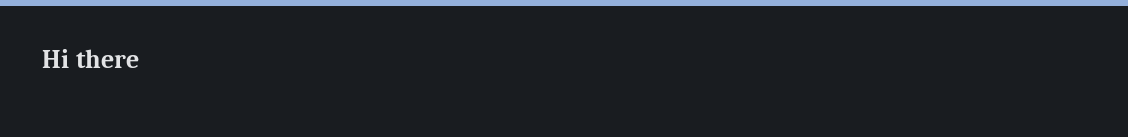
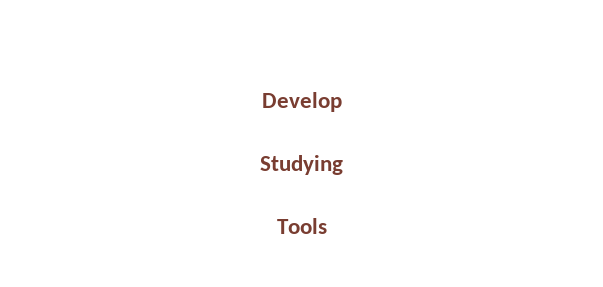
- Hi there
+ Develop
+ Studying
+ Tools

